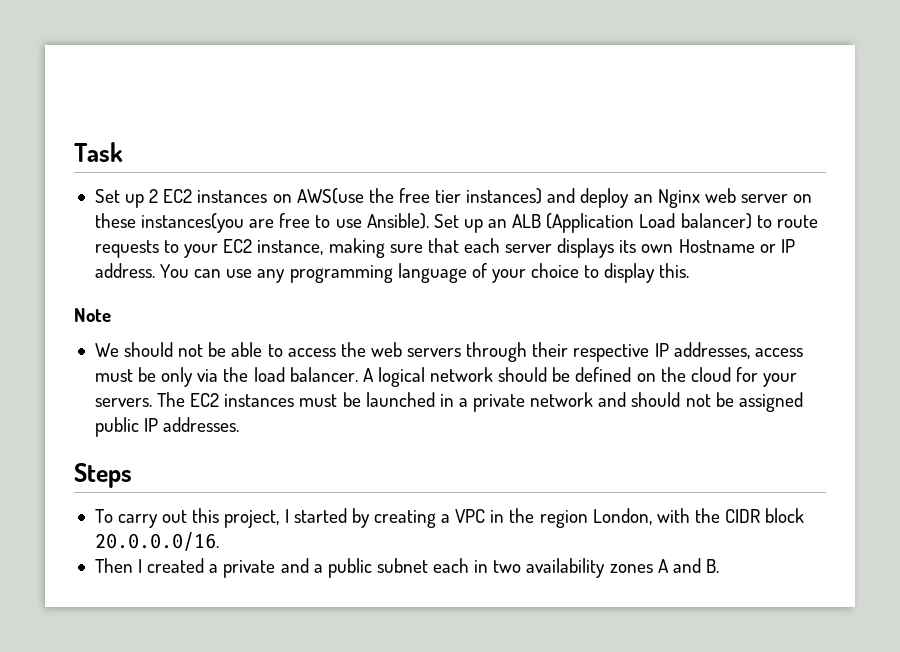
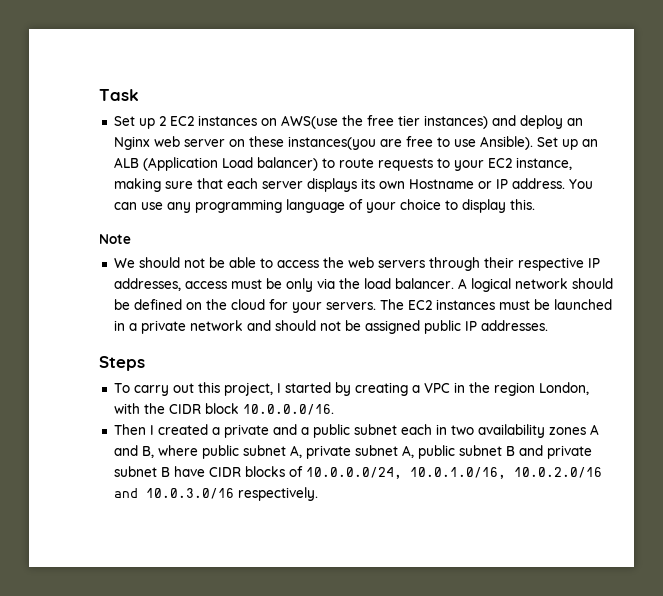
- To carry out this project, I started by creating a VPC in the region London, with the CIDR block 20.0.0.0/16.
+ To carry out this project, I started by creating a VPC in the region London, with the CIDR block 10.0.0.0/16.
- Then I created a private and a public subnet each in two availability zones A and B.
+ Then I created a private and a public subnet each in two availability zones A and B, where public subnet A, private subnet A, public subnet B and private subnet B have CIDR blocks of 10.0.0.0/24, 10.0.1.0/16, 10.0.2.0/16 and 10.0.3.0/16 respectively.

